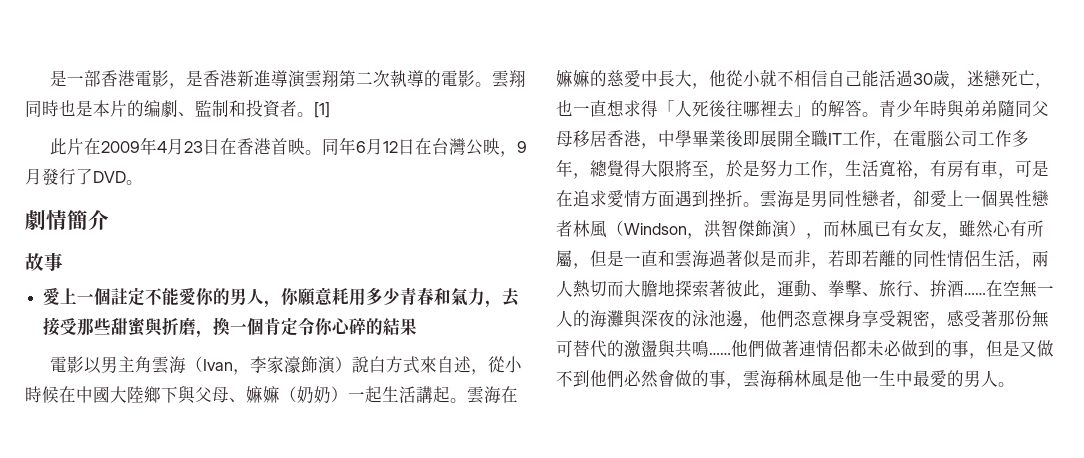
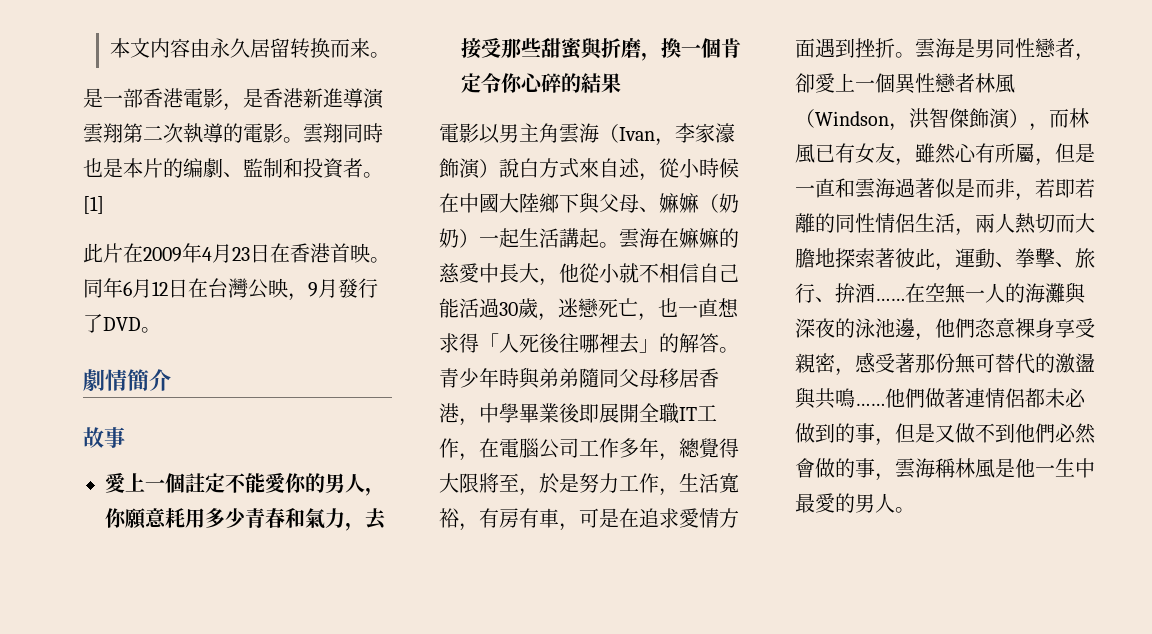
+ 本文内容由永久居留转换而来。

